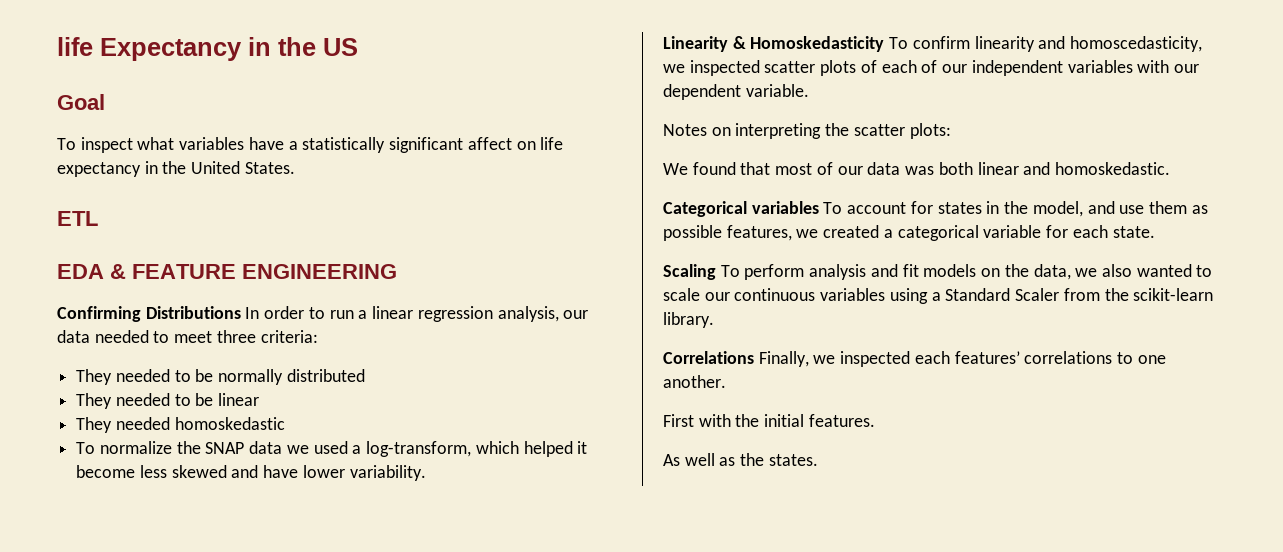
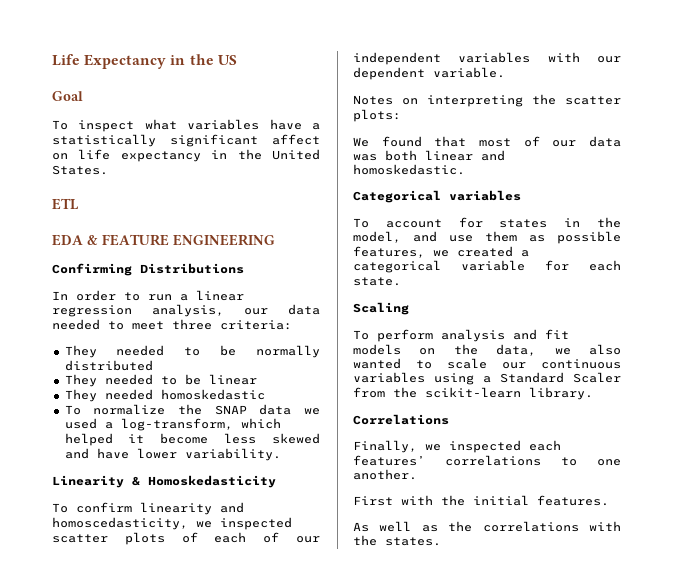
- life Expectancy in the US
+ Life Expectancy in the US
- Confirming Distributions In order to run a linear regression analysis, our data needed to meet three criteria:
+ Confirming Distributions
+ In order to run a linear regression analysis, our data needed to meet three criteria:
- Linearity & Homoskedasticity To confirm linearity and homoscedasticity, we inspected scatter plots of each of our independent variables with our dependent variable.
+ Linearity & Homoskedasticity
+ To confirm linearity and homoscedasticity, we inspected scatter plots of each of our independent variables with our dependent variable.
- Categorical variables To account for states in the model, and use them as possible features, we created a categorical variable for each state.
+ Categorical variables
+ To account for states in the model, and use them as possible features, we created a categorical variable for each state.
- Scaling To perform analysis and fit models on the data, we also wanted to scale our continuous variables using a Standard Scaler from the scikit-learn library.
+ Scaling
+ To perform analysis and fit models on the data, we also wanted to scale our continuous variables using a Standard Scaler from the scikit-learn library.
- Correlations Finally, we inspected each features’ correlations to one another.
+ Correlations
+ Finally, we inspected each features’ correlations to one another.
- As well as the states.
+ As well as the correlations with the states.

